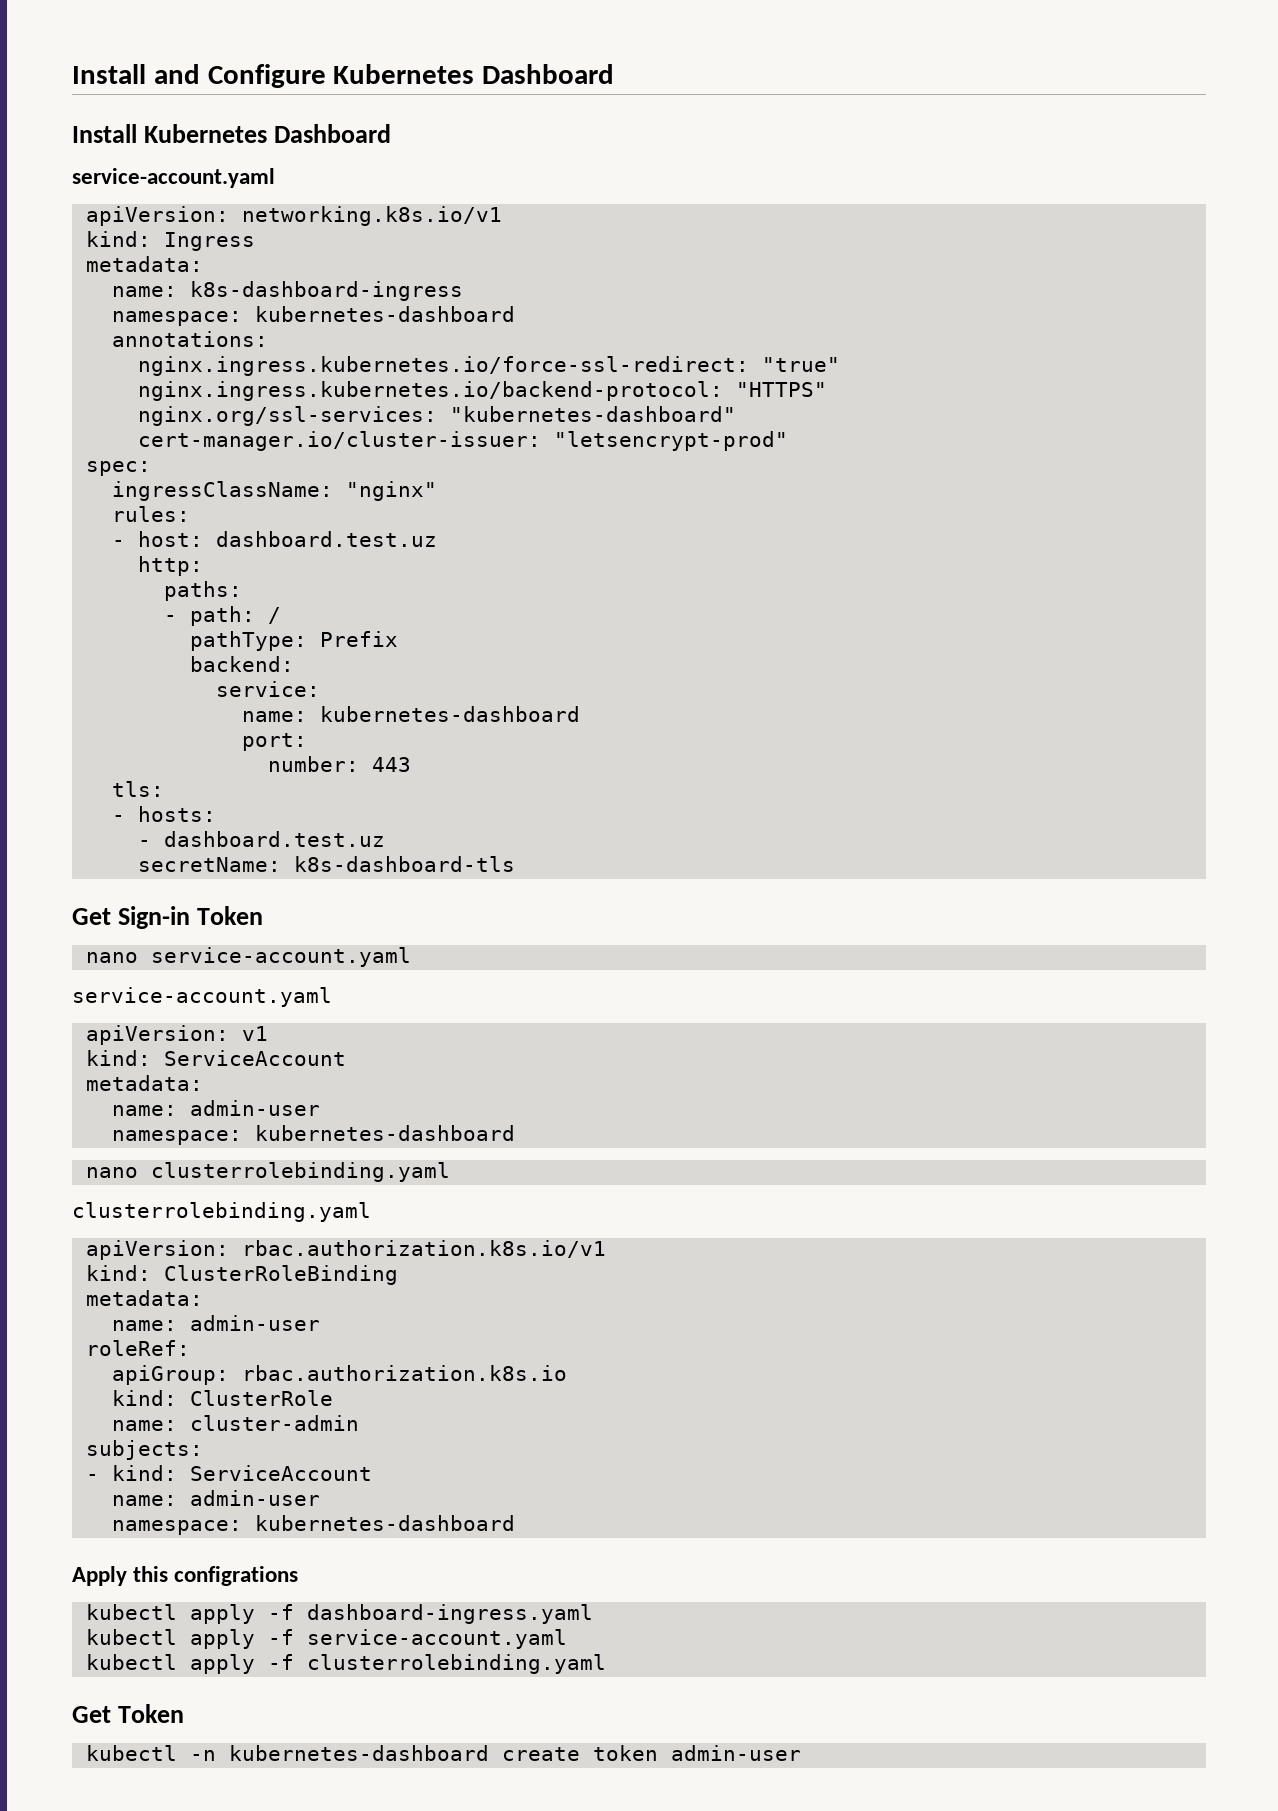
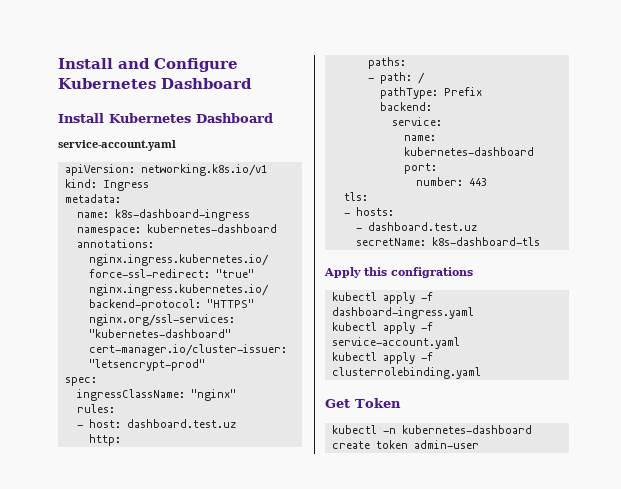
- Get Sign-in Token
- nano service-account.yaml
- service-account.yaml
- apiVersion: v1
- kind: ServiceAccount
- metadata:
- name: admin-user
- namespace: kubernetes-dashboard
- nano clusterrolebinding.yaml
- clusterrolebinding.yaml
- apiVersion: rbac.authorization.k8s.io/v1
- kind: ClusterRoleBinding
- metadata:
- name: admin-user
- roleRef:
- apiGroup: rbac.authorization.k8s.io
- kind: ClusterRole
- name: cluster-admin
- subjects:
- - kind: ServiceAccount
- name: admin-user
- namespace: kubernetes-dashboard

